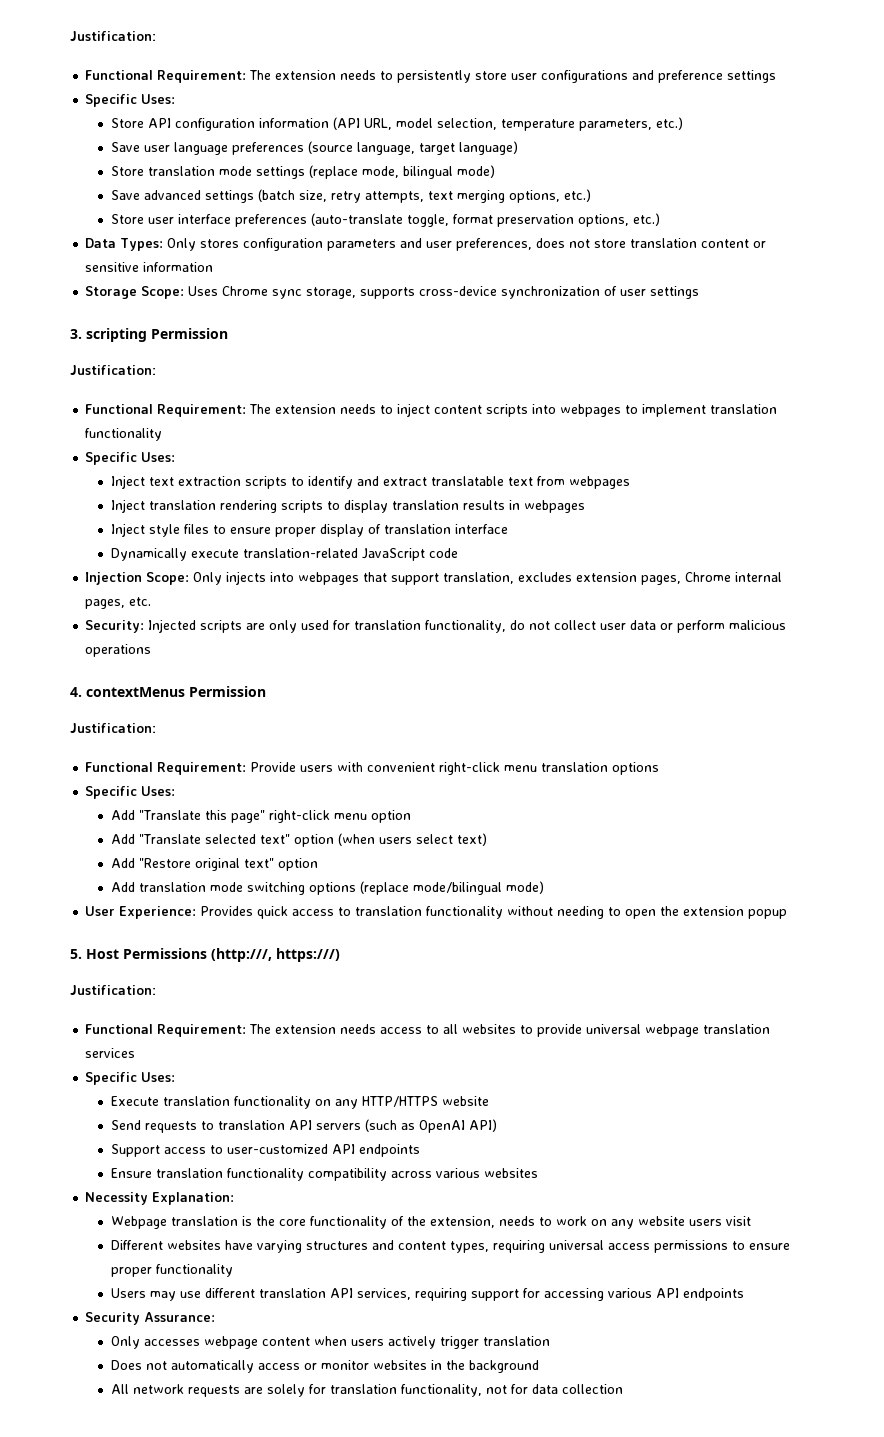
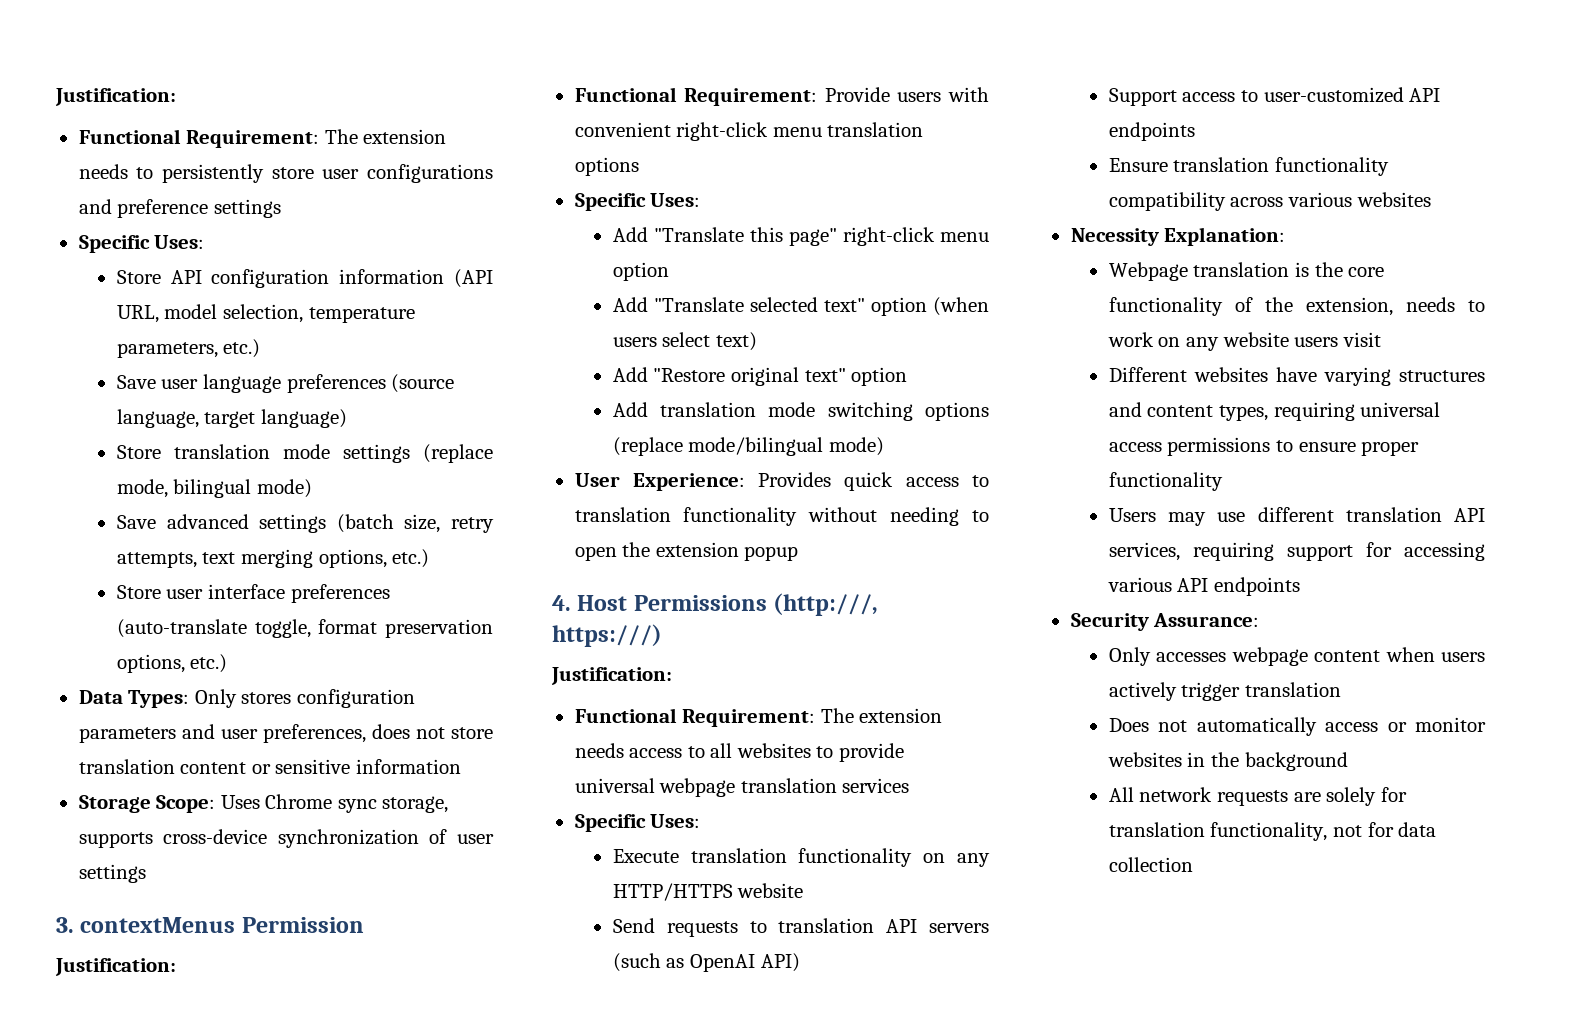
- 3. scripting Permission
- Justification:
- Functional Requirement: The extension needs to inject content scripts into webpages to implement translation functionality
- Specific Uses:
- Inject text extraction scripts to identify and extract translatable text from webpages
- Inject translation rendering scripts to display translation results in webpages
- Inject style files to ensure proper display of translation interface
- Dynamically execute translation-related JavaScript code
- Injection Scope: Only injects into webpages that support translation, excludes extension pages, Chrome internal pages, etc.
- Security: Injected scripts are only used for translation functionality, do not collect user data or perform malicious operations
- 4. contextMenus Permission
+ 3. contextMenus Permission
- 5. Host Permissions (http:///, https:///)
+ 4. Host Permissions (http:///, https:///)

